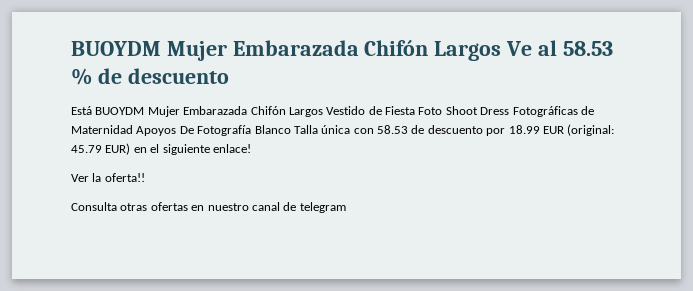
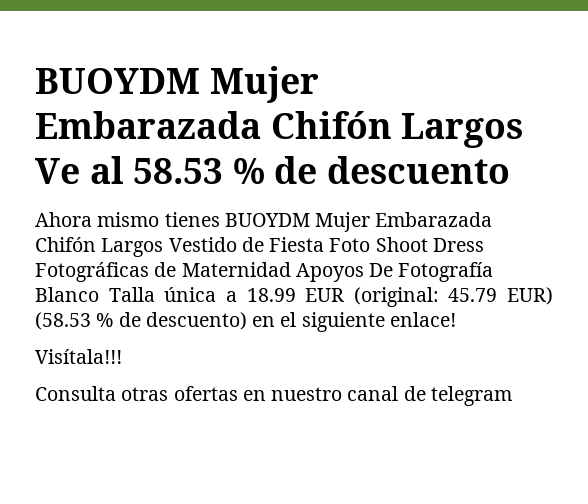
- Está BUOYDM Mujer Embarazada Chifón Largos Vestido de Fiesta Foto Shoot Dress Fotográficas de Maternidad Apoyos De Fotografía Blanco Talla única con 58.53 de descuento por 18.99 EUR (original: 45.79 EUR) en el siguiente enlace!
+ Ahora mismo tienes BUOYDM Mujer Embarazada Chifón Largos Vestido de Fiesta Foto Shoot Dress Fotográficas de Maternidad Apoyos De Fotografía Blanco Talla única a 18.99 EUR (original: 45.79 EUR) (58.53 % de descuento) en el siguiente enlace!
- Ver la oferta!!
+ Visítala!!!

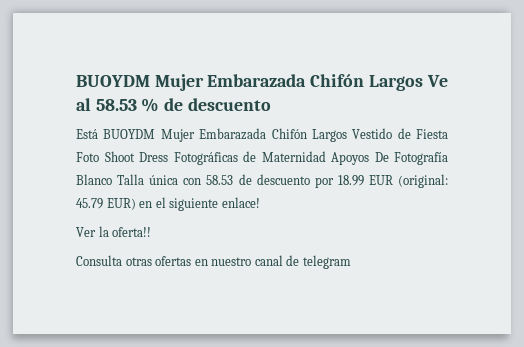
- Ahora mismo tienes BUOYDM Mujer Embarazada Chifón Largos Vestido de Fiesta Foto Shoot Dress Fotográficas de Maternidad Apoyos De Fotografía Blanco Talla única a 18.99 EUR (original: 45.79 EUR) (58.53 % de descuento) en el siguiente enlace!
+ Está BUOYDM Mujer Embarazada Chifón Largos Vestido de Fiesta Foto Shoot Dress Fotográficas de Maternidad Apoyos De Fotografía Blanco Talla única con 58.53 de descuento por 18.99 EUR (original: 45.79 EUR) en el siguiente enlace!
- Visítala!!!
+ Ver la oferta!!

